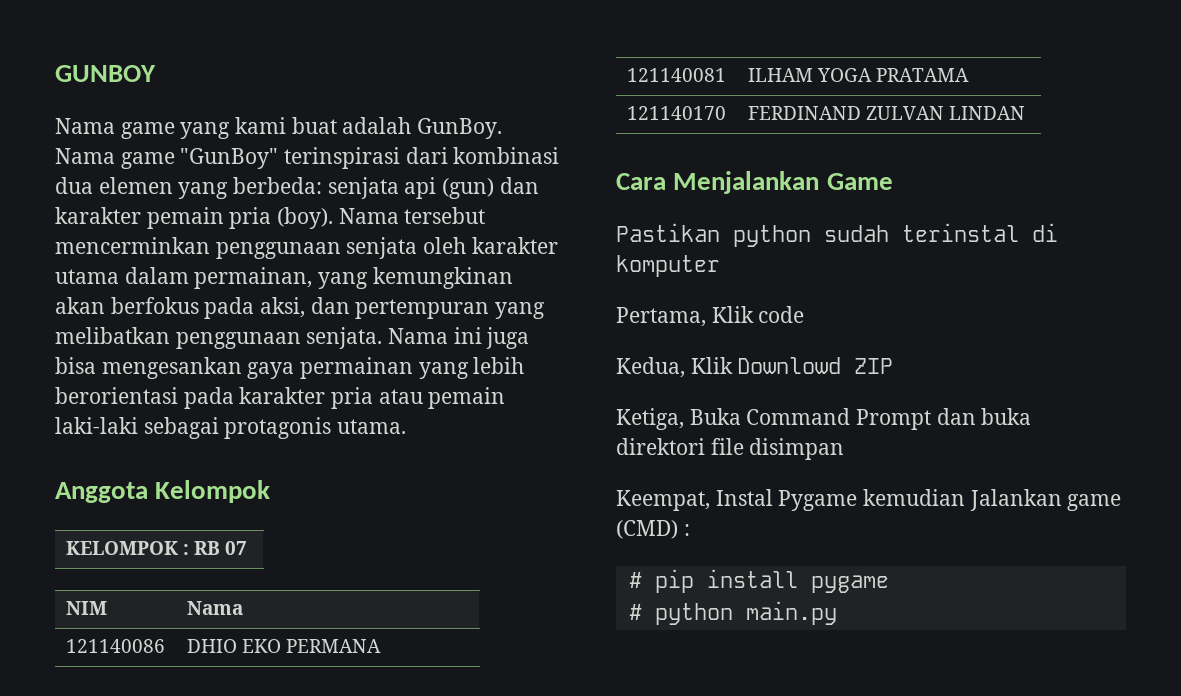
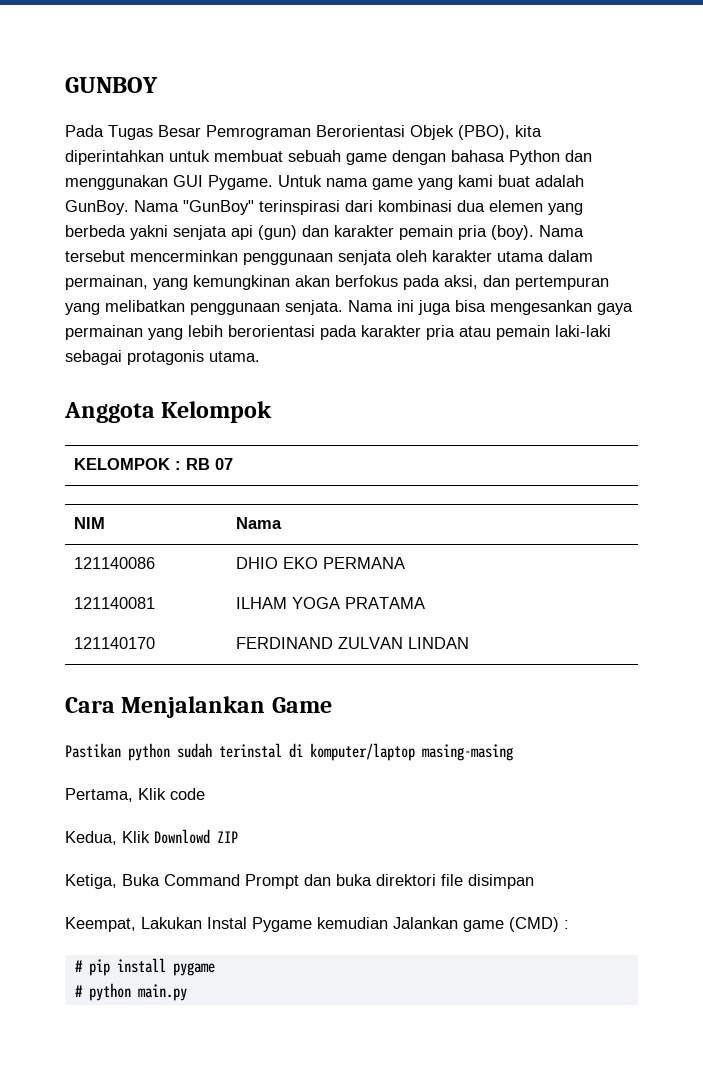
- Nama game yang kami buat adalah GunBoy.
+ Pada Tugas Besar Pemrograman Berorientasi Objek (PBO), kita diperintahkan untuk membuat sebuah game dengan bahasa Python dan menggunakan GUI Pygame. Untuk nama game yang kami buat adalah GunBoy.
- Nama game "GunBoy" terinspirasi dari kombinasi dua elemen yang berbeda: senjata api (gun) dan karakter pemain pria (boy).
+ Nama "GunBoy" terinspirasi dari kombinasi dua elemen yang berbeda yakni senjata api (gun) dan karakter pemain pria (boy).
- Pastikan python sudah terinstal di komputer
+ Pastikan python sudah terinstal di komputer/laptop masing-masing
- Keempat, Instal Pygame kemudian Jalankan game (CMD) :
+ Keempat, Lakukan Instal Pygame kemudian Jalankan game (CMD) :

